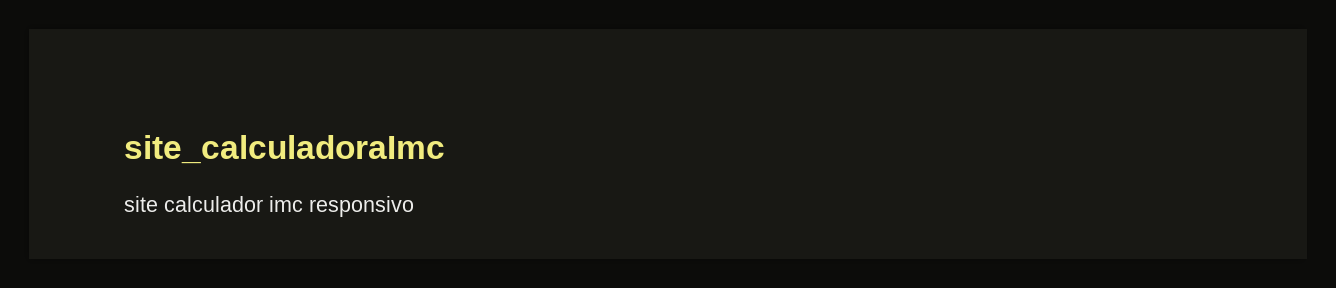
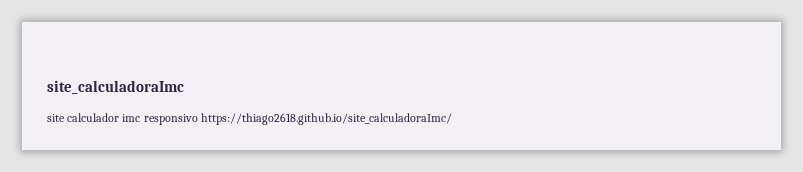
- site calculador imc responsivo
+ site calculador imc responsivo https://thiago2618.github.io/site_calculadoraImc/

